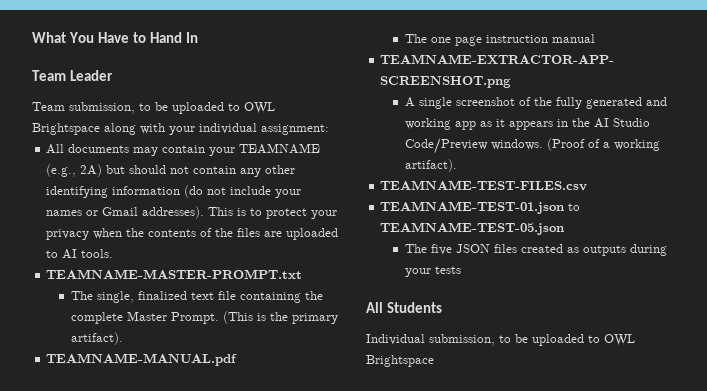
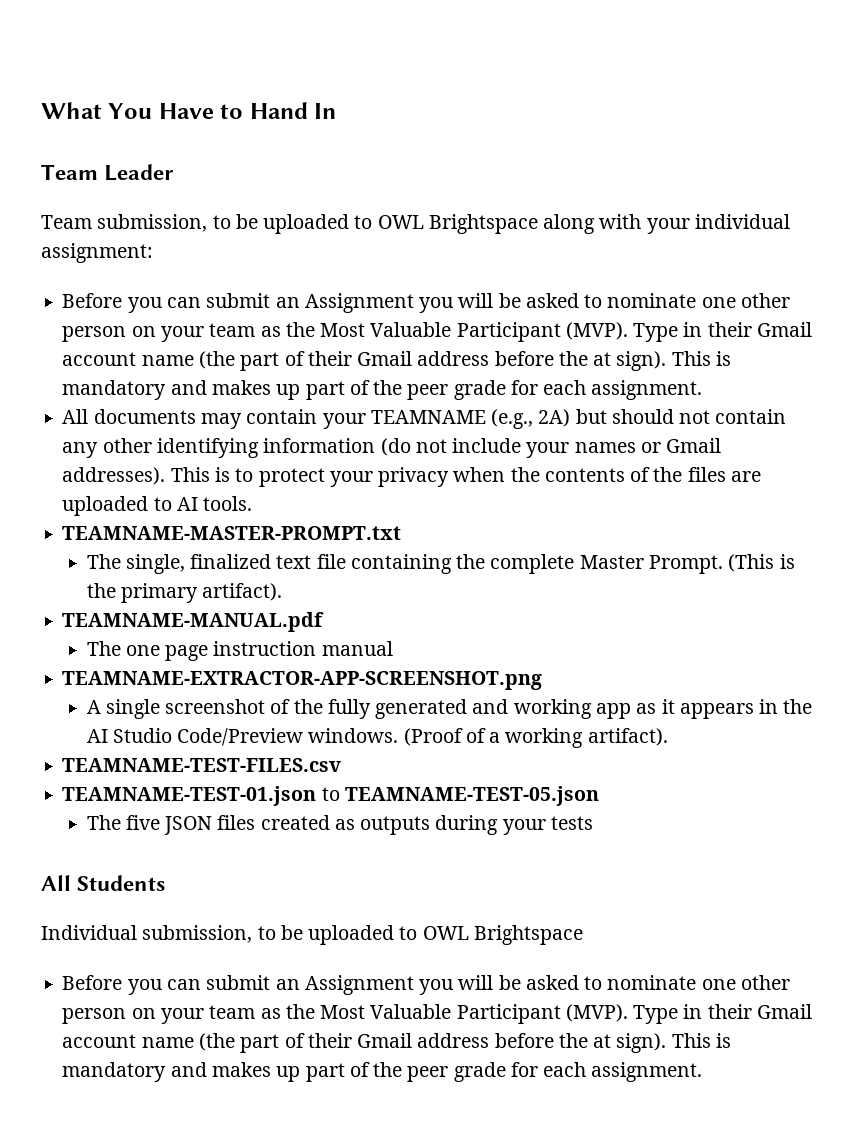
  Team submission, to be uploaded to OWL Brightspace along with your individual assignment:
+ Before you can submit an Assignment you will be asked to nominate one other person on your team as the Most Valuable Participant (MVP). Type in their Gmail account name (the part of their Gmail address before the at sign). This is mandatory and makes up part of the peer grade for each assignment.
  Individual submission, to be uploaded to OWL Brightspace
+ Before you can submit an Assignment you will be asked to nominate one other person on your team as the Most Valuable Participant (MVP). Type in their Gmail account name (the part of their Gmail address before the at sign). This is mandatory and makes up part of the peer grade for each assignment.

